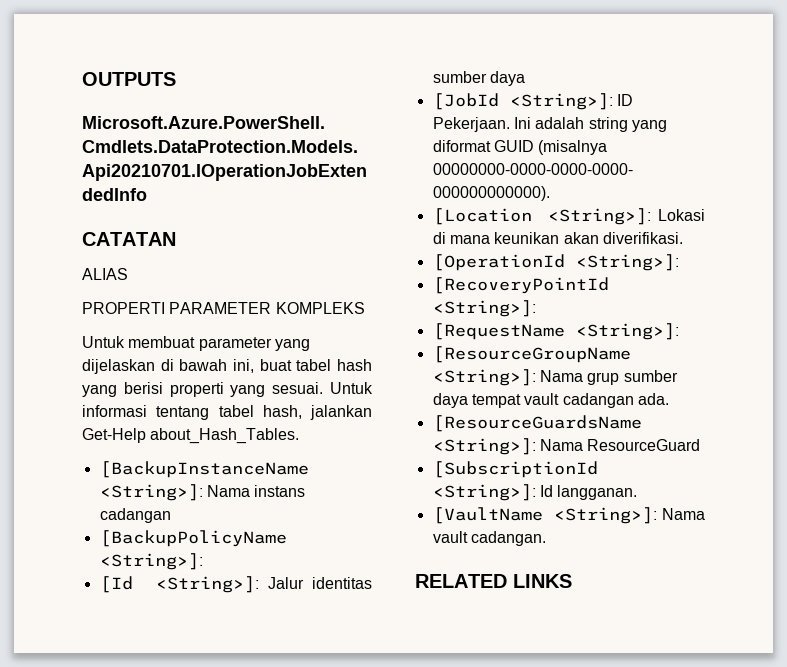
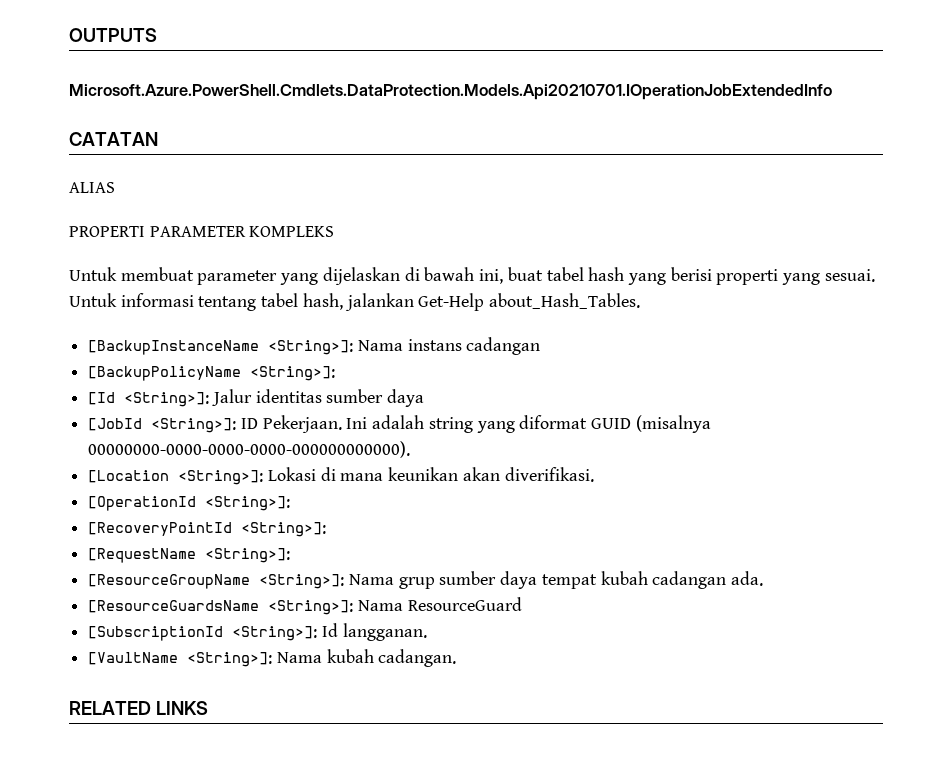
- [ResourceGroupName <String>]: Nama grup sumber daya tempat vault cadangan ada.
+ [ResourceGroupName <String>]: Nama grup sumber daya tempat kubah cadangan ada.
- [VaultName <String>]: Nama vault cadangan.
+ [VaultName <String>]: Nama kubah cadangan.

